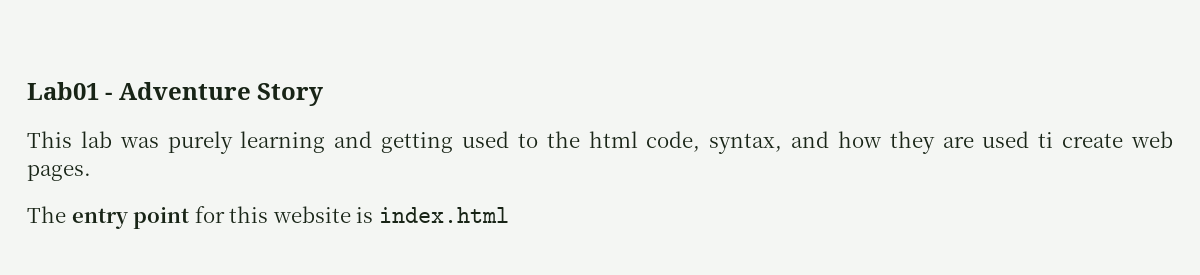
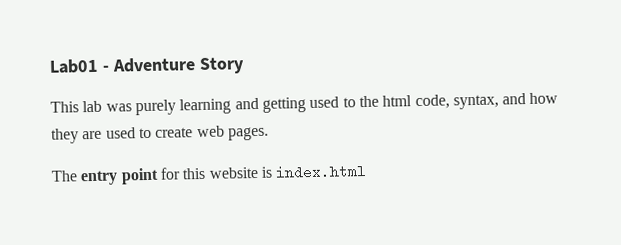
- This lab was purely learning and getting used to the html code, syntax, and how they are used ti create web pages.
+ This lab was purely learning and getting used to the html code, syntax, and how they are used to create web pages.

